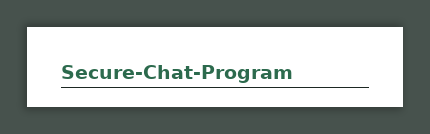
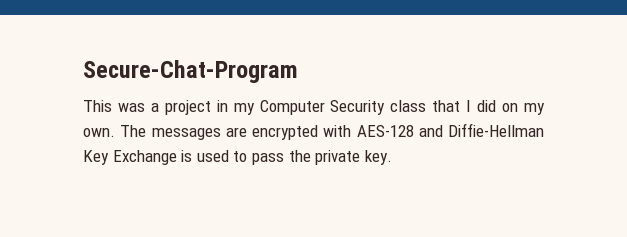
+ This was a project in my Computer Security class that I did on my own. The messages are encrypted with AES-128 and Diffie-Hellman Key Exchange is used to pass the private key.

